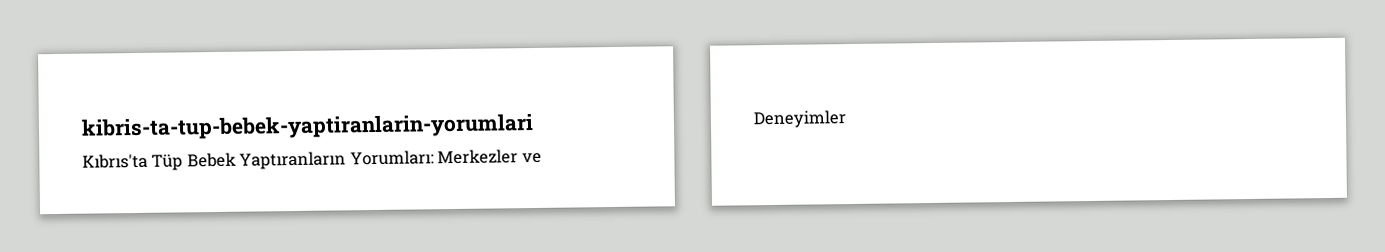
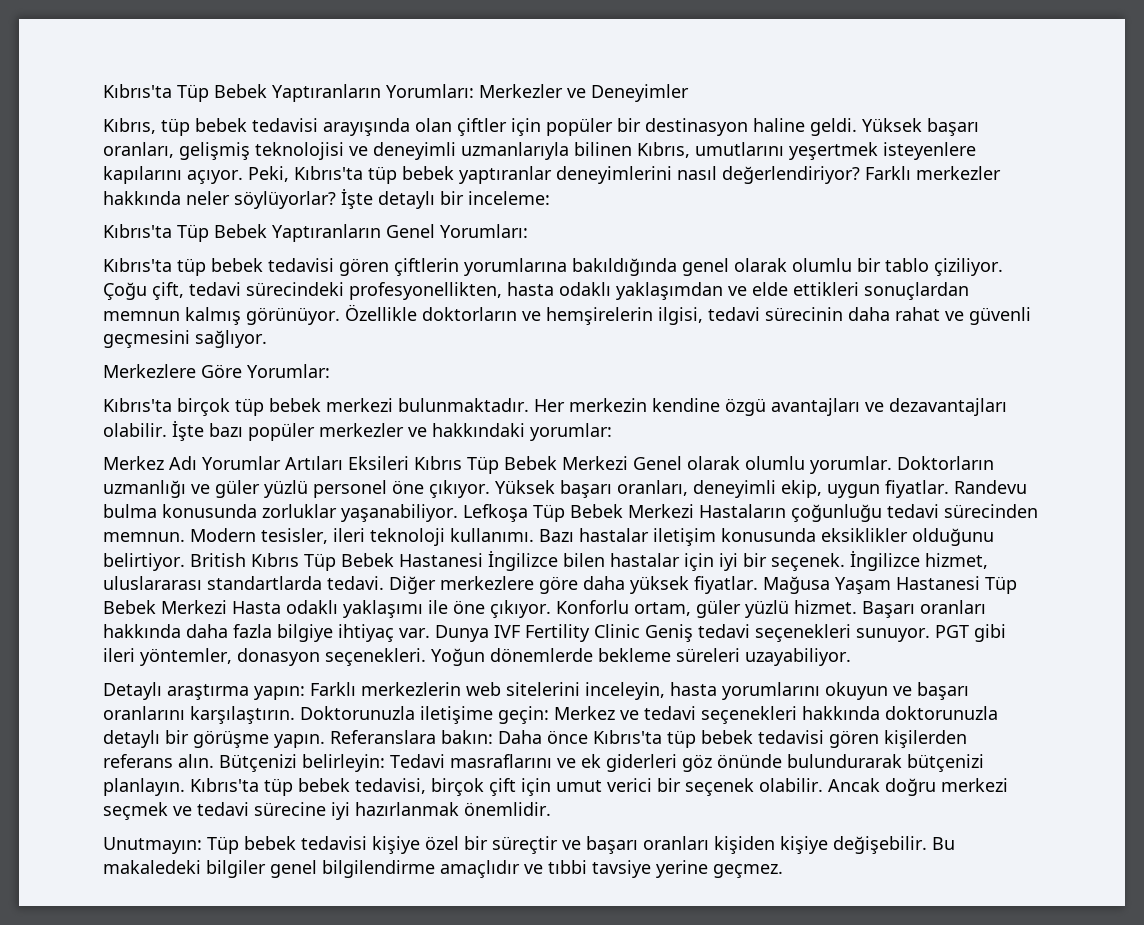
- kibris-ta-tup-bebek-yaptiranlarin-yorumlari
+ Kıbrıs, tüp bebek tedavisi arayışında olan çiftler için popüler bir destinasyon haline geldi. Yüksek başarı oranları, gelişmiş teknolojisi ve deneyimli uzmanlarıyla bilinen Kıbrıs, umutlarını yeşertmek isteyenlere kapılarını açıyor. Peki, Kıbrıs'ta tüp bebek yaptıranlar deneyimlerini nasıl değerlendiriyor? Farklı merkezler hakkında neler söylüyorlar? İşte detaylı bir inceleme:
+ Kıbrıs'ta Tüp Bebek Yaptıranların Genel Yorumları:
+ Kıbrıs'ta tüp bebek tedavisi gören çiftlerin yorumlarına bakıldığında genel olarak olumlu bir tablo çiziliyor. Çoğu çift, tedavi sürecindeki profesyonellikten, hasta odaklı yaklaşımdan ve elde ettikleri sonuçlardan memnun kalmış görünüyor. Özellikle doktorların ve hemşirelerin ilgisi, tedavi sürecinin daha rahat ve güvenli geçmesini sağlıyor.
+ Merkezlere Göre Yorumlar:
+ Kıbrıs'ta birçok tüp bebek merkezi bulunmaktadır. Her merkezin kendine özgü avantajları ve dezavantajları olabilir. İşte bazı popüler merkezler ve hakkındaki yorumlar:
+ Merkez Adı Yorumlar Artıları Eksileri Kıbrıs Tüp Bebek Merkezi Genel olarak olumlu yorumlar. Doktorların uzmanlığı ve güler yüzlü personel öne çıkıyor. Yüksek başarı oranları, deneyimli ekip, uygun fiyatlar. Randevu bulma konusunda zorluklar yaşanabiliyor. Lefkoşa Tüp Bebek Merkezi Hastaların çoğunluğu tedavi sürecinden memnun. Modern tesisler, ileri teknoloji kullanımı. Bazı hastalar iletişim konusunda eksiklikler olduğunu belirtiyor. British Kıbrıs Tüp Bebek Hastanesi İngilizce bilen hastalar için iyi bir seçenek. İngilizce hizmet, uluslararası standartlarda tedavi. Diğer merkezlere göre daha yüksek fiyatlar. Mağusa Yaşam Hastanesi Tüp Bebek Merkezi Hasta odaklı yaklaşımı ile öne çıkıyor. Konforlu ortam, güler yüzlü hizmet. Başarı oranları hakkında daha fazla bilgiye ihtiyaç var. Dunya IVF Fertility Clinic Geniş tedavi seçenekleri sunuyor. PGT gibi ileri yöntemler, donasyon seçenekleri. Yoğun dönemlerde bekleme süreleri uzayabiliyor.
+ Detaylı araştırma yapın: Farklı merkezlerin web sitelerini inceleyin, hasta yorumlarını okuyun ve başarı oranlarını karşılaştırın. Doktorunuzla iletişime geçin: Merkez ve tedavi seçenekleri hakkında doktorunuzla detaylı bir görüşme yapın. Referanslara bakın: Daha önce Kıbrıs'ta tüp bebek tedavisi gören kişilerden referans alın. Bütçenizi belirleyin: Tedavi masraflarını ve ek giderleri göz önünde bulundurarak bütçenizi planlayın. Kıbrıs'ta tüp bebek tedavisi, birçok çift için umut verici bir seçenek olabilir. Ancak doğru merkezi seçmek ve tedavi sürecine iyi hazırlanmak önemlidir.
+ Unutmayın: Tüp bebek tedavisi kişiye özel bir süreçtir ve başarı oranları kişiden kişiye değişebilir. Bu makaledeki bilgiler genel bilgilendirme amaçlıdır ve tıbbi tavsiye yerine geçmez.

